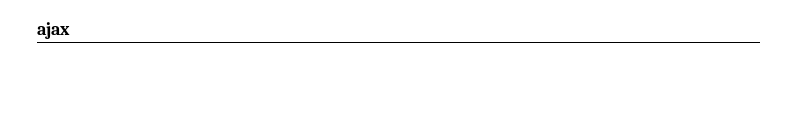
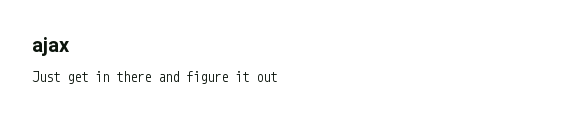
+ Just get in there and figure it out

